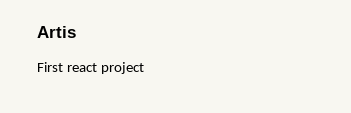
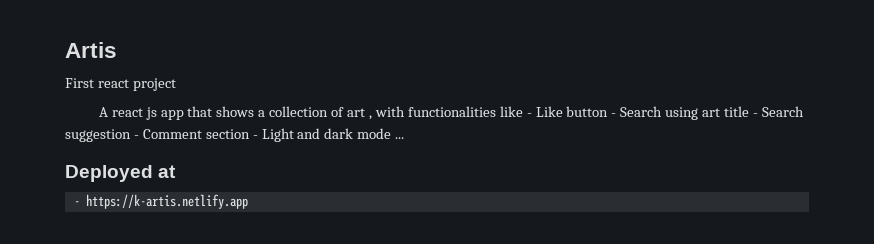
+ A react js app that shows a collection of art , with functionalities like - Like button - Search using art title - Search suggestion - Comment section - Light and dark mode ...
+ Deployed at
+ - https://k-artis.netlify.app

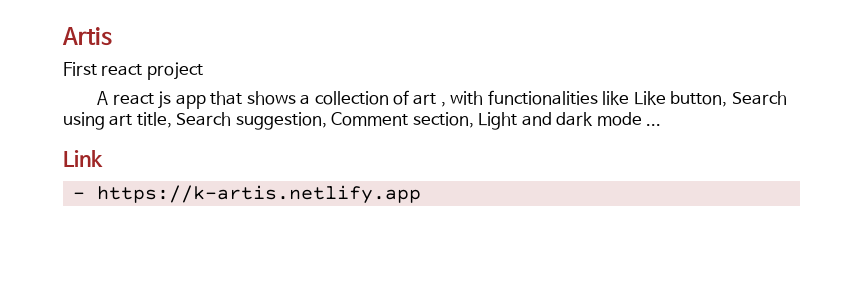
- A react js app that shows a collection of art , with functionalities like - Like button - Search using art title - Search suggestion - Comment section - Light and dark mode ...
+ A react js app that shows a collection of art , with functionalities like Like button, Search using art title, Search suggestion, Comment section, Light and dark mode ...
- Deployed at
+ Link

